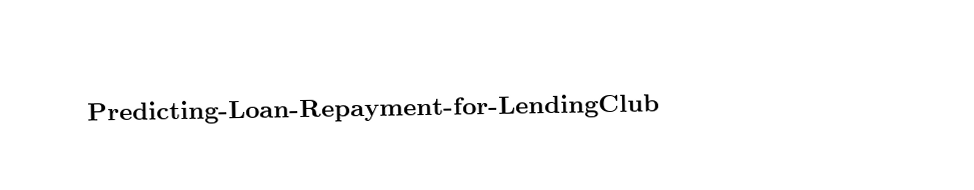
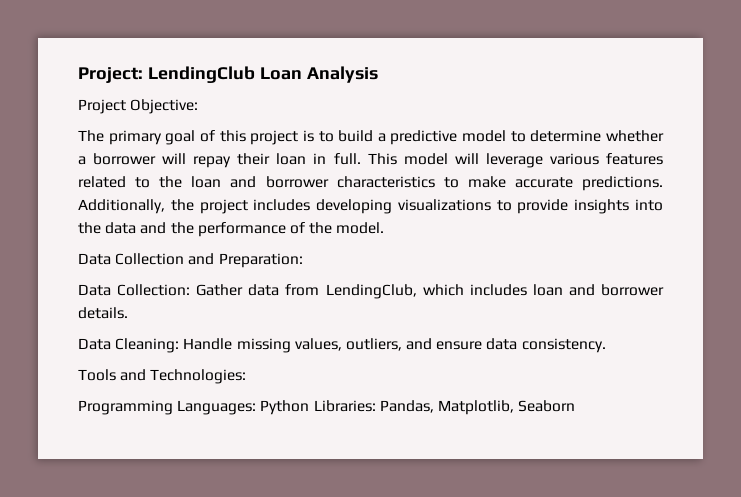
- Predicting-Loan-Repayment-for-LendingClub
+ Project: LendingClub Loan Analysis
+ Project Objective:
+ The primary goal of this project is to build a predictive model to determine whether a borrower will repay their loan in full. This model will leverage various features related to the loan and borrower characteristics to make accurate predictions. Additionally, the project includes developing visualizations to provide insights into the data and the performance of the model.
+ Data Collection and Preparation:
+ Data Collection: Gather data from LendingClub, which includes loan and borrower details.
+ Data Cleaning: Handle missing values, outliers, and ensure data consistency.
+ Tools and Technologies:
+ Programming Languages: Python Libraries: Pandas, Matplotlib, Seaborn

